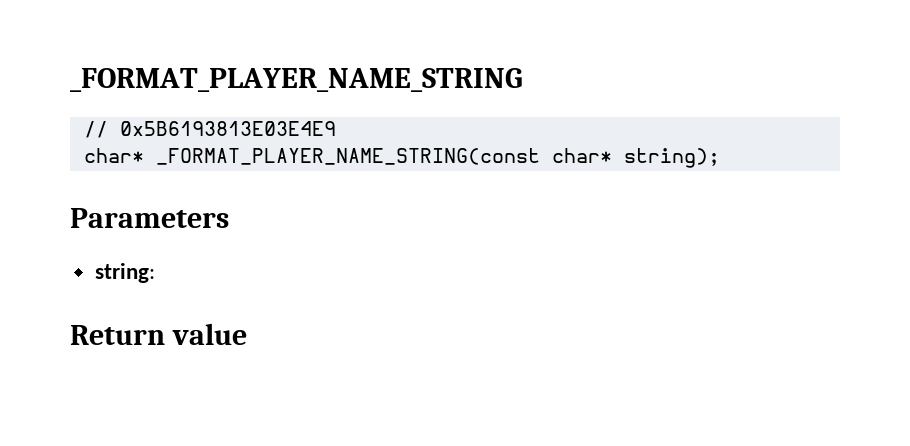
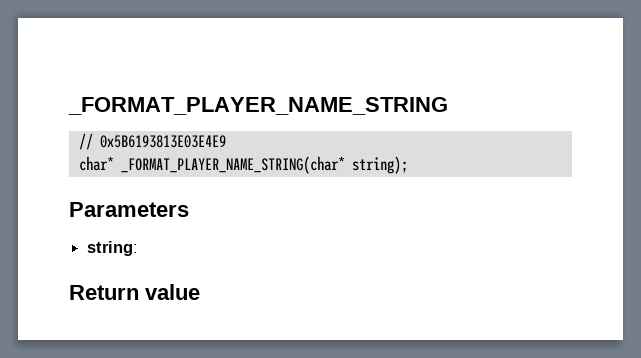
- char* _FORMAT_PLAYER_NAME_STRING(const char* string);
+ char* _FORMAT_PLAYER_NAME_STRING(char* string);

